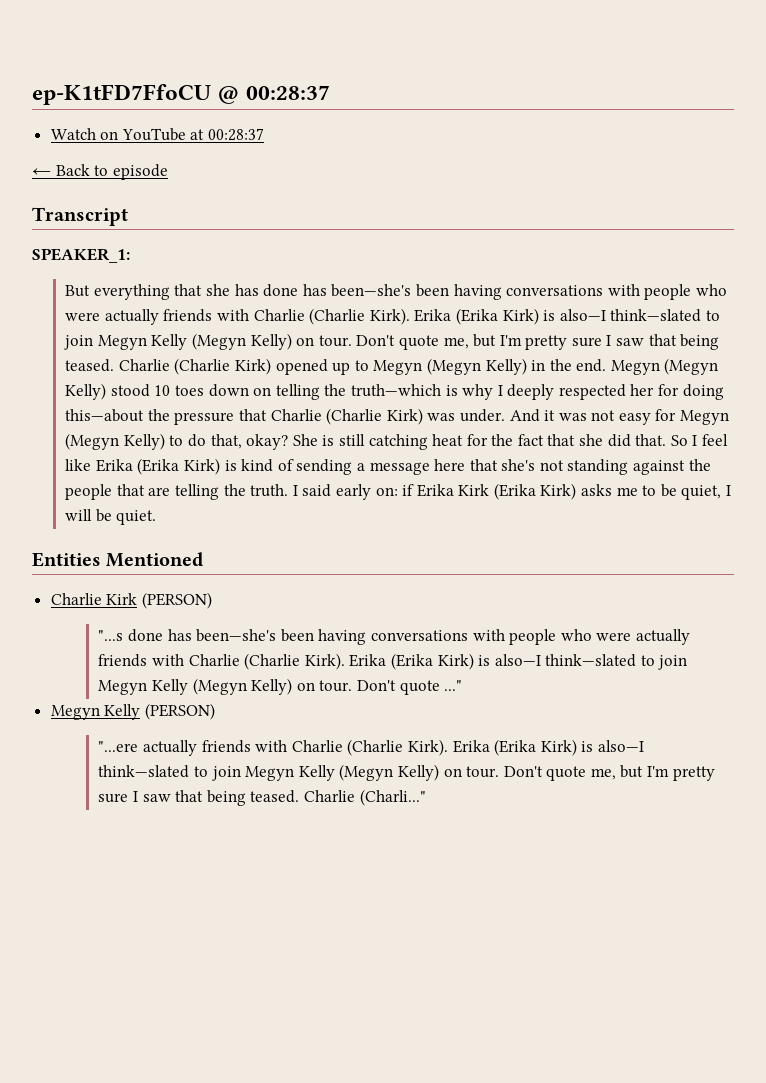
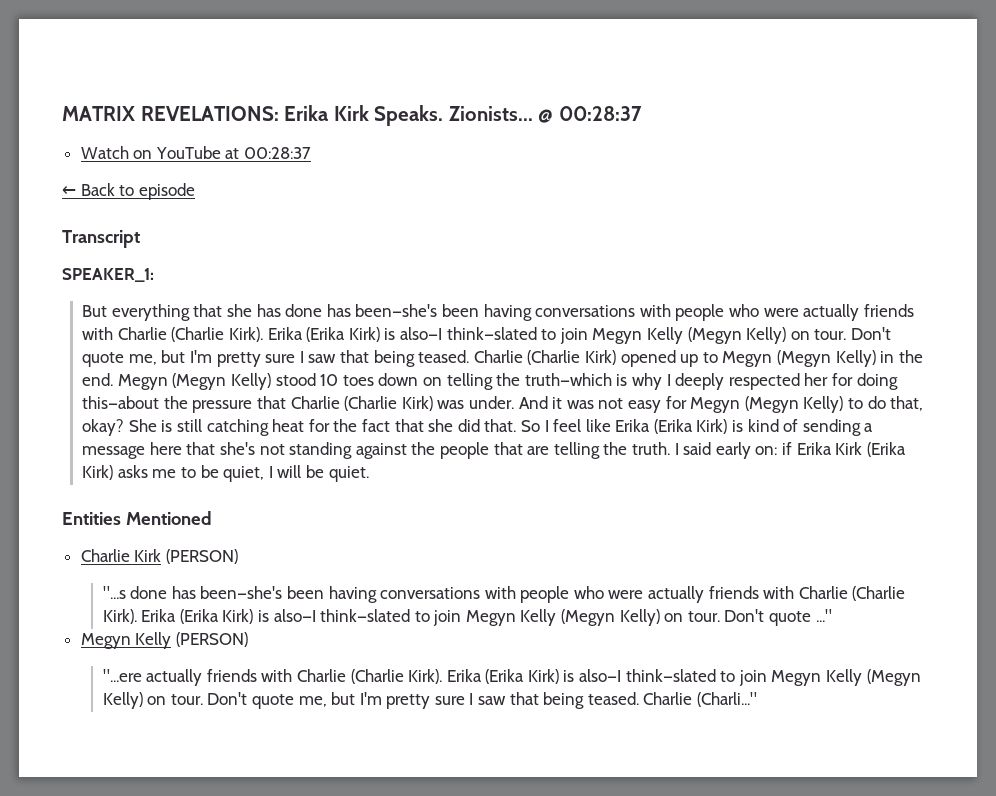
- ep-K1tFD7FfoCU @ 00:28:37
+ MATRIX REVELATIONS: Erika Kirk Speaks. Zionists... @ 00:28:37

